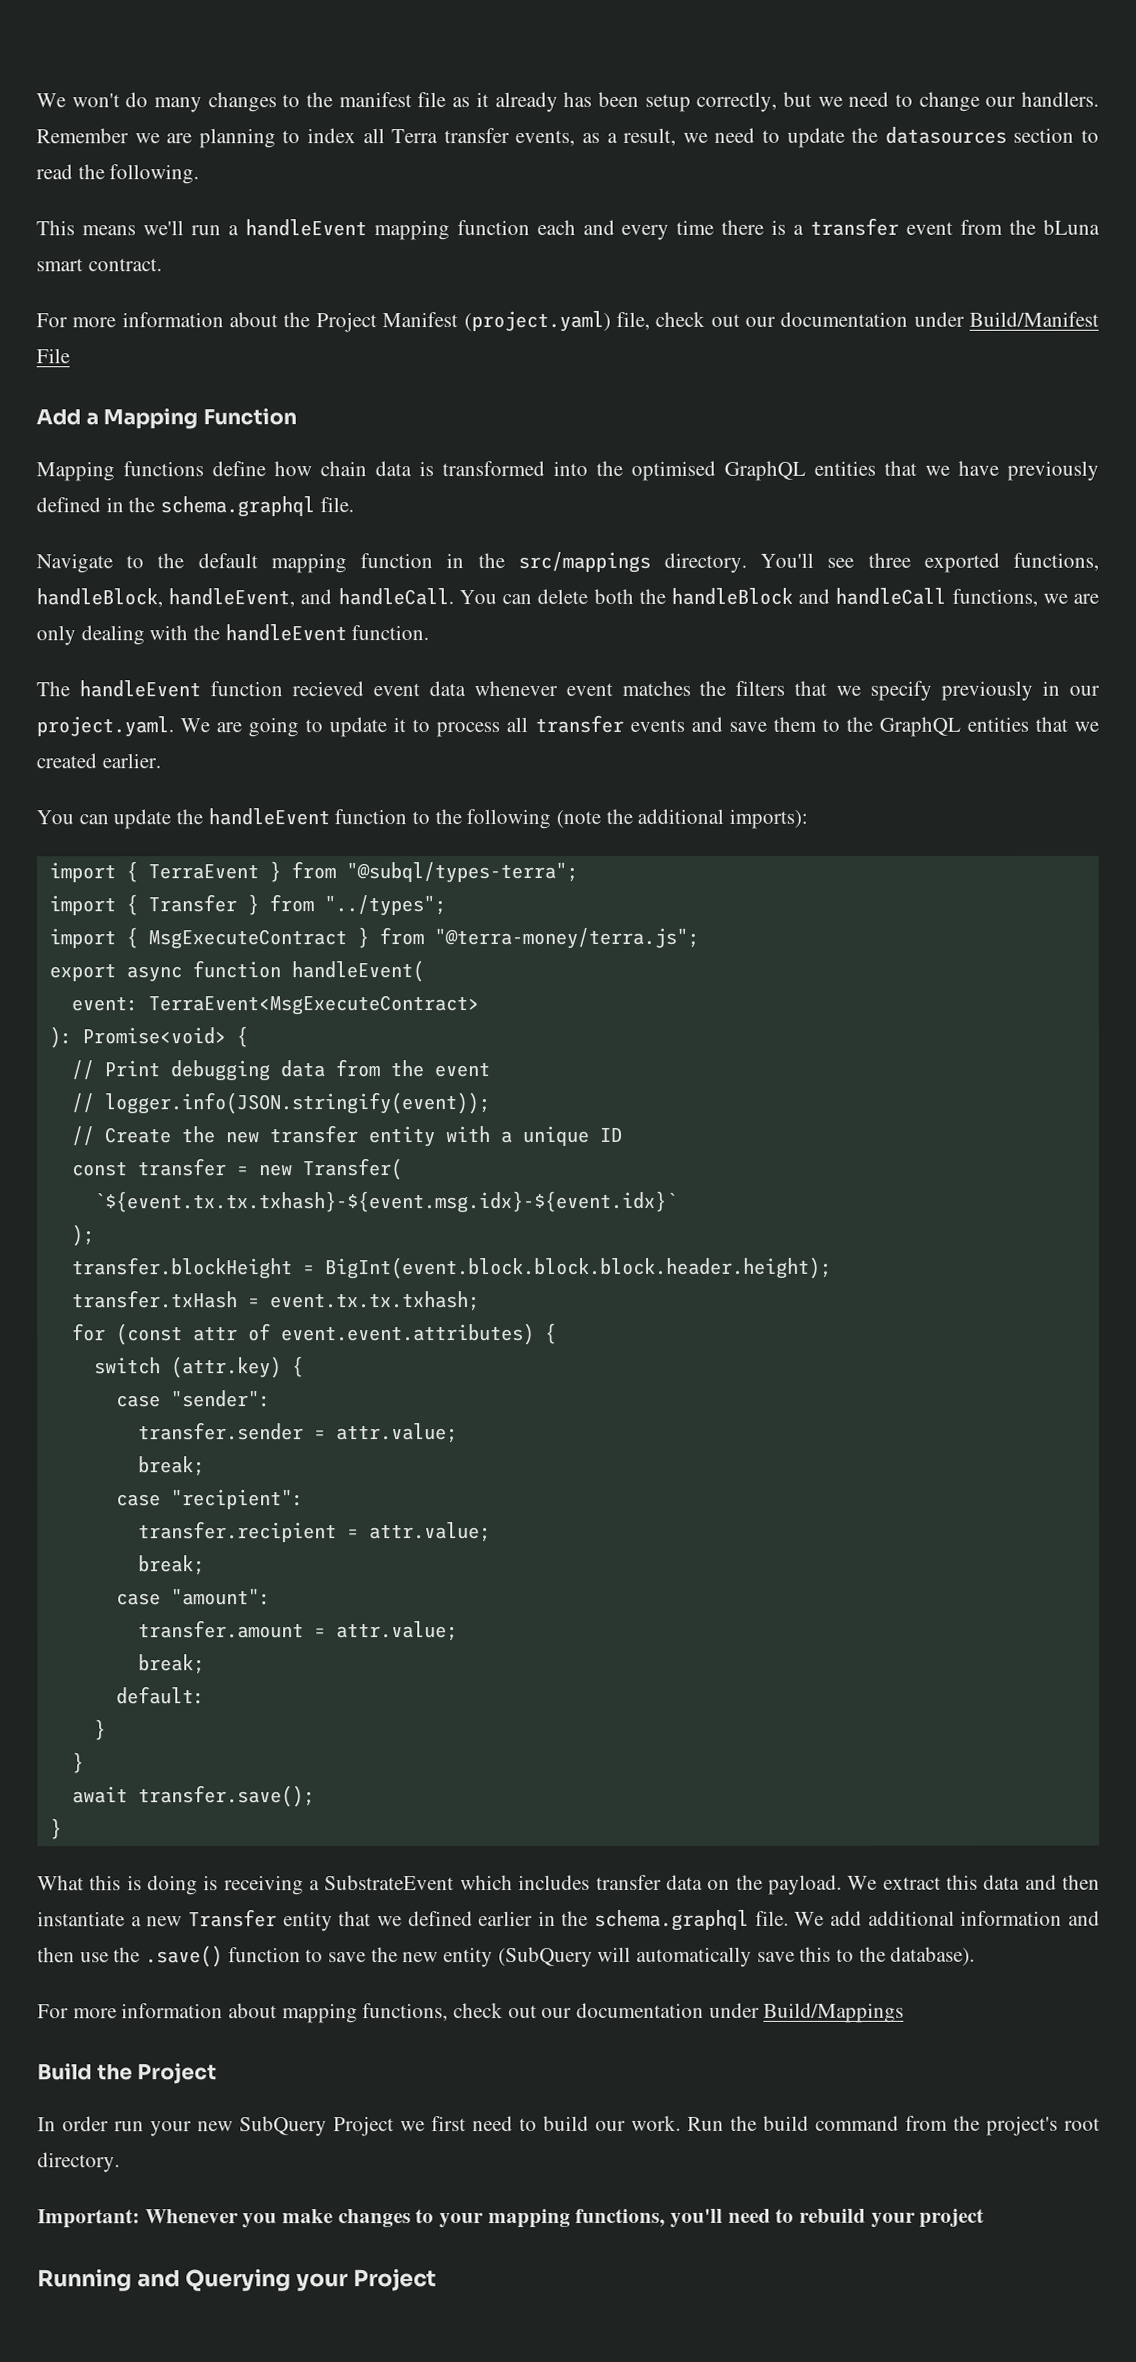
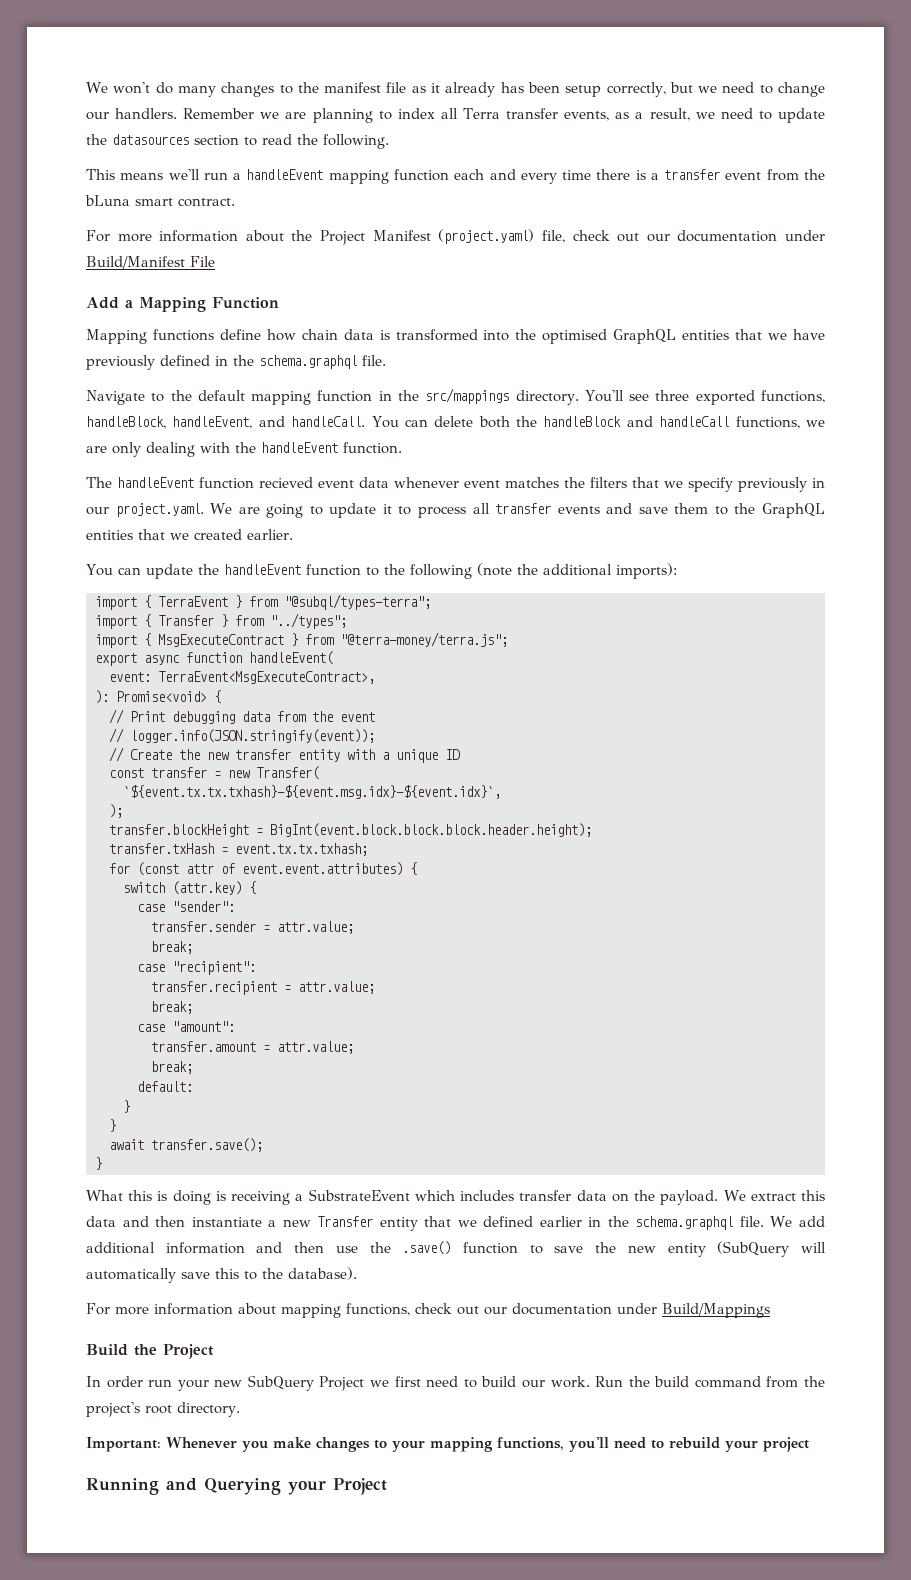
- event: TerraEvent<MsgExecuteContract>
+ event: TerraEvent<MsgExecuteContract>,
- `${event.tx.tx.txhash}-${event.msg.idx}-${event.idx}`
+ `${event.tx.tx.txhash}-${event.msg.idx}-${event.idx}`,

